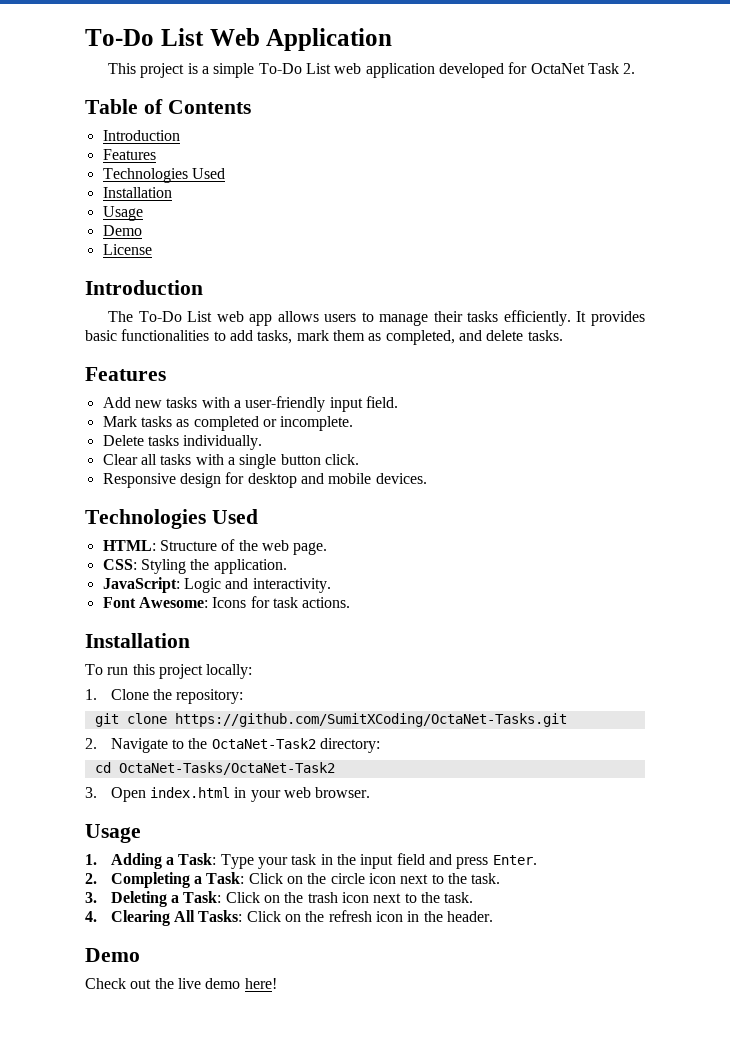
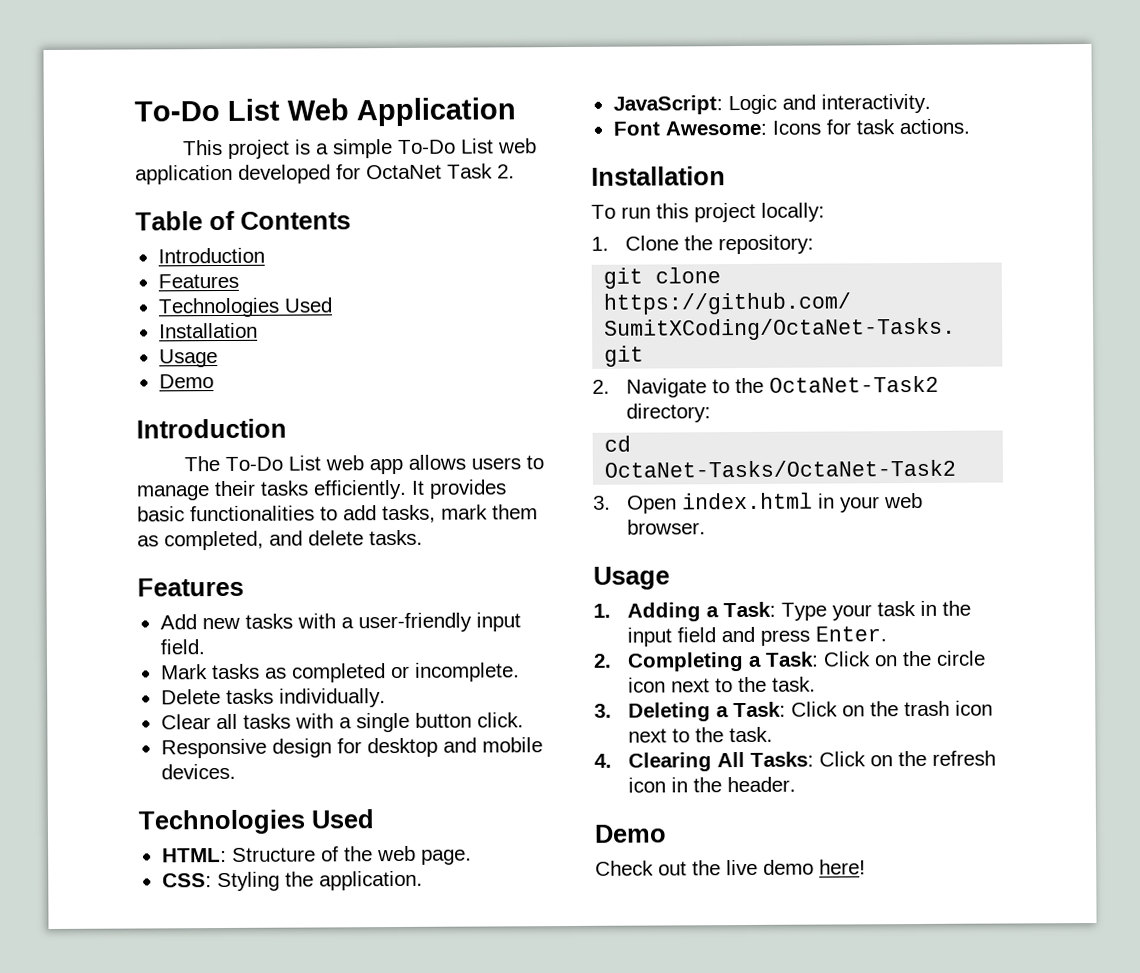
- License

